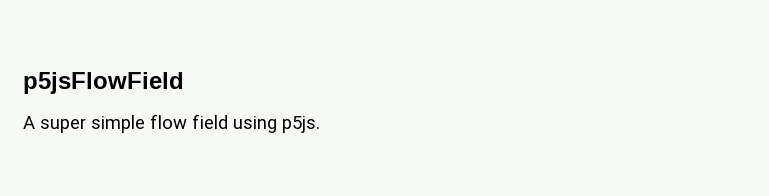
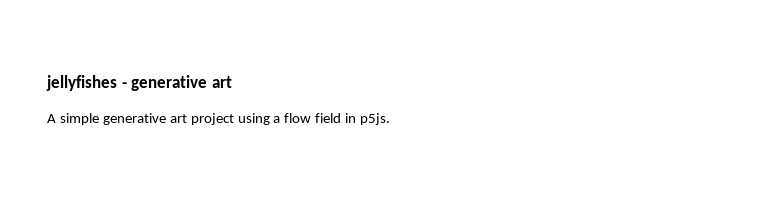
- p5jsFlowField
- A super simple flow field using p5js.
+ jellyfishes - generative art
+ A simple generative art project using a flow field in p5js.

